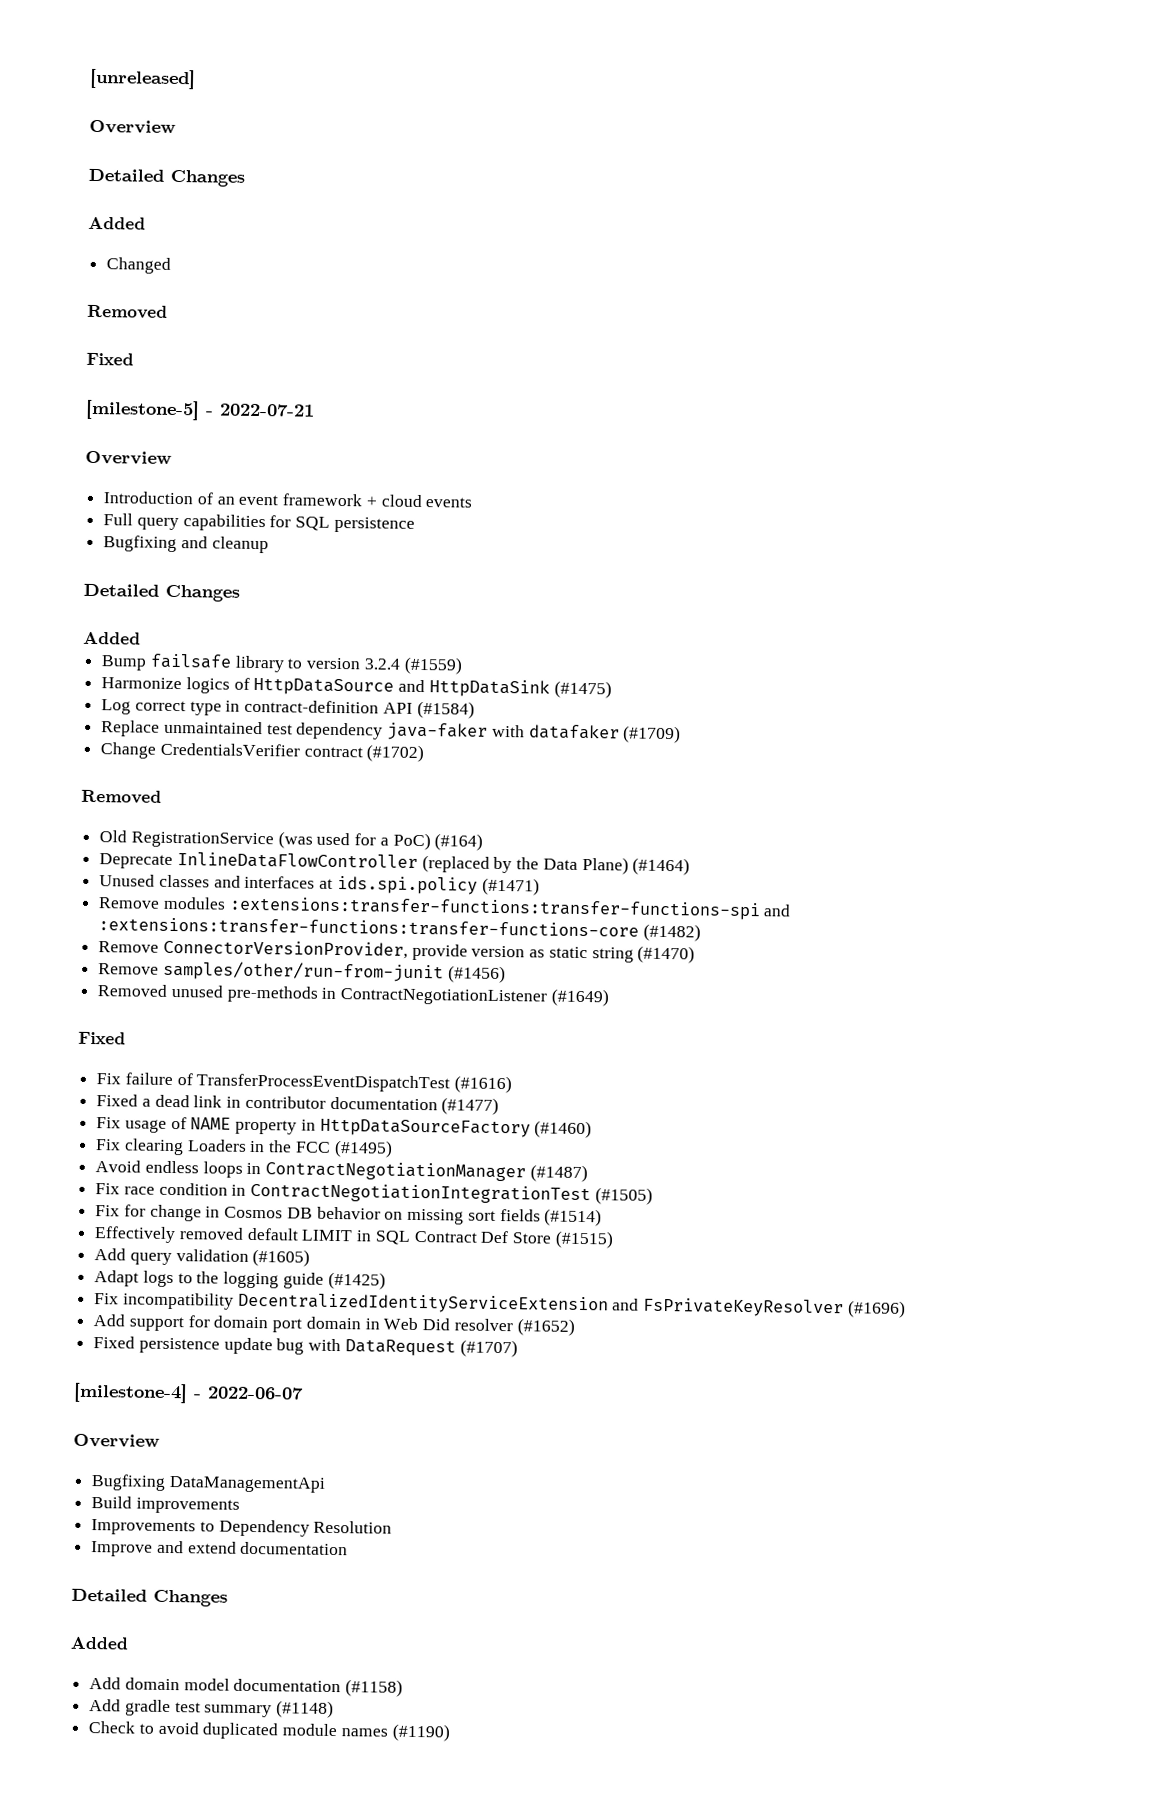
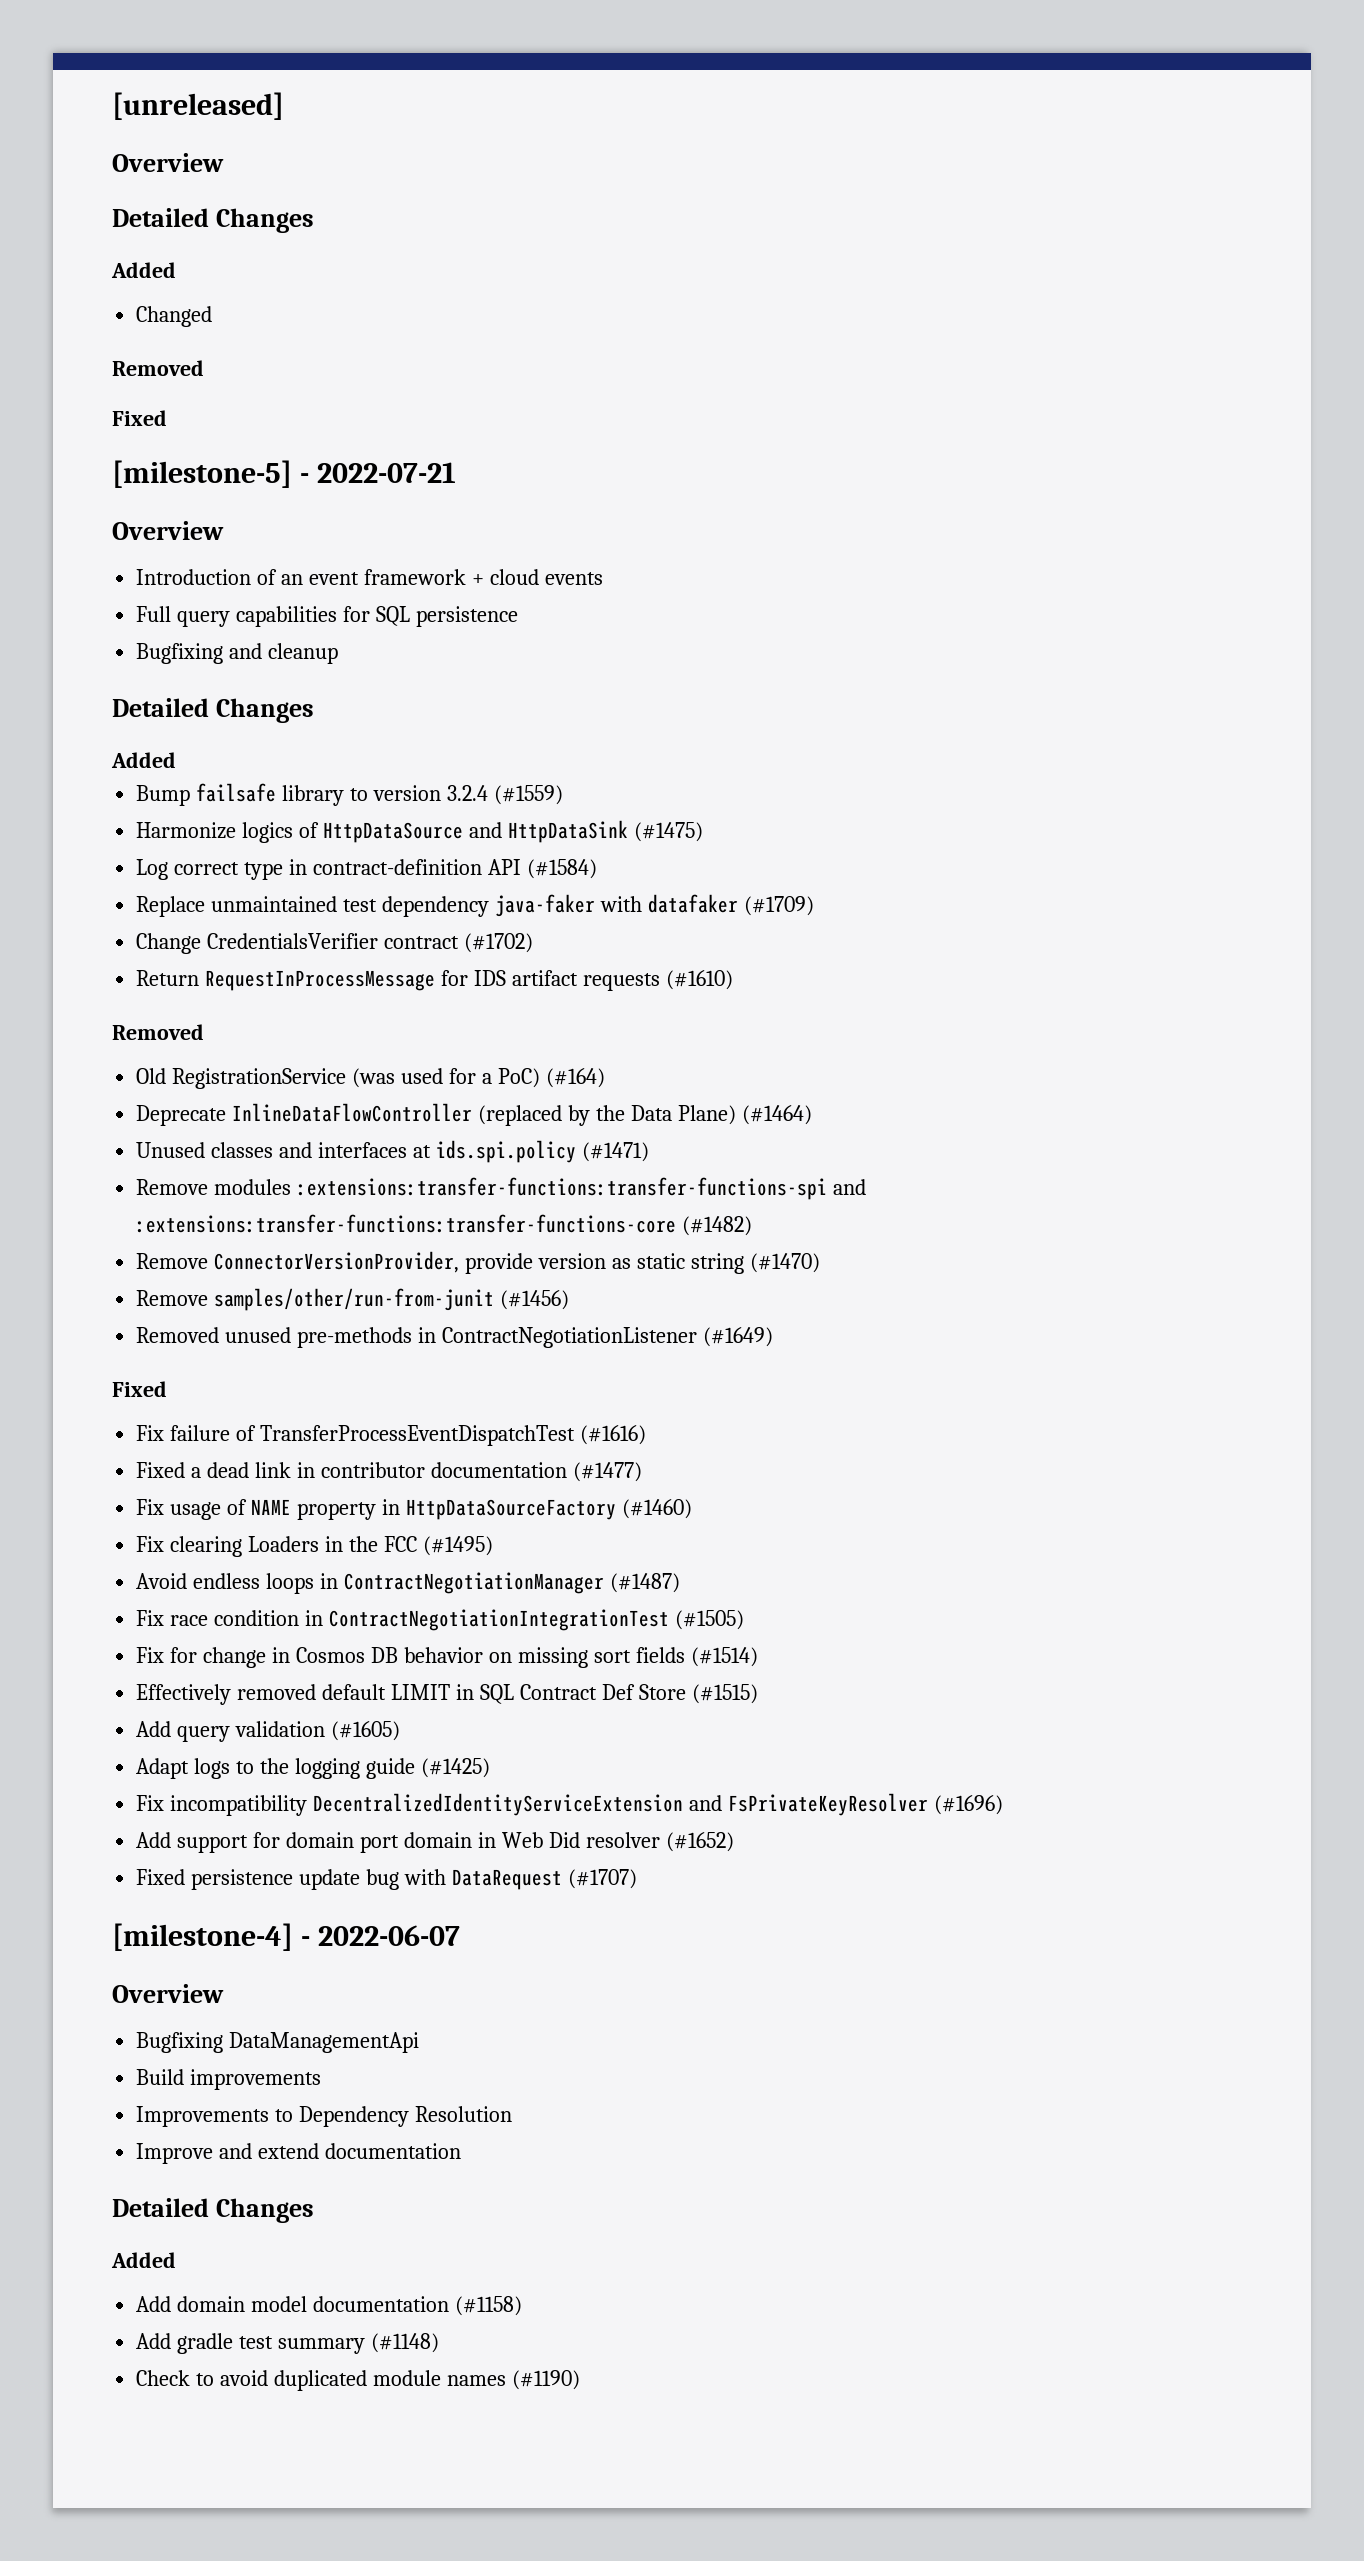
+ Return RequestInProcessMessage for IDS artifact requests (#1610)

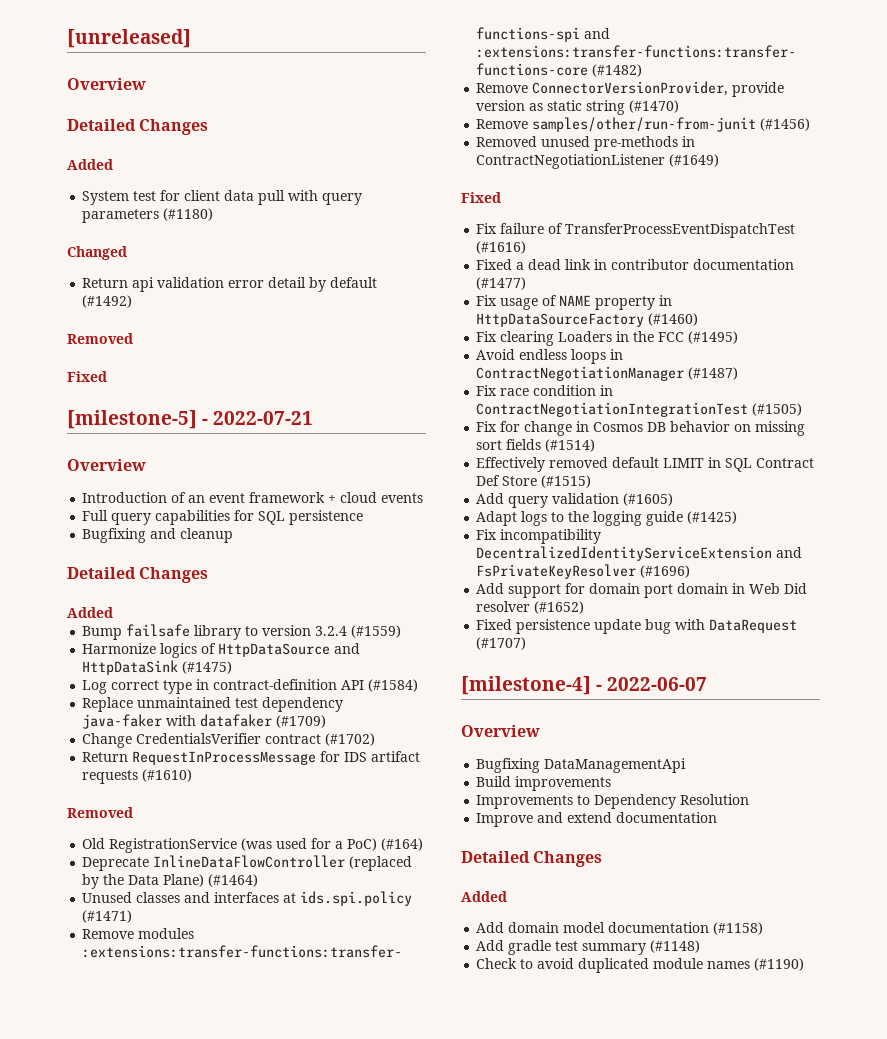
+ System test for client data pull with query parameters (#1180)
  Changed
+ Return api validation error detail by default (#1492)

